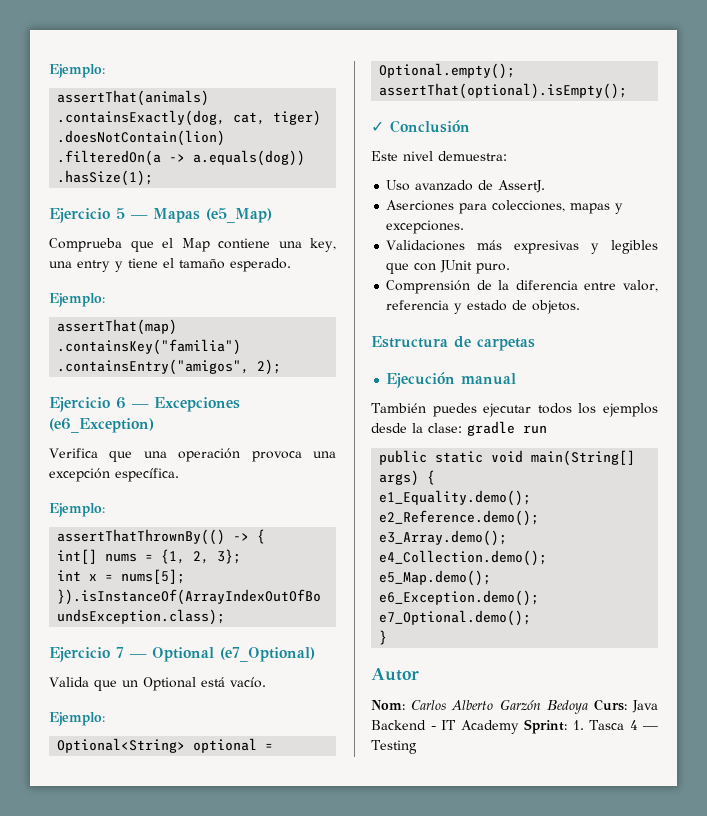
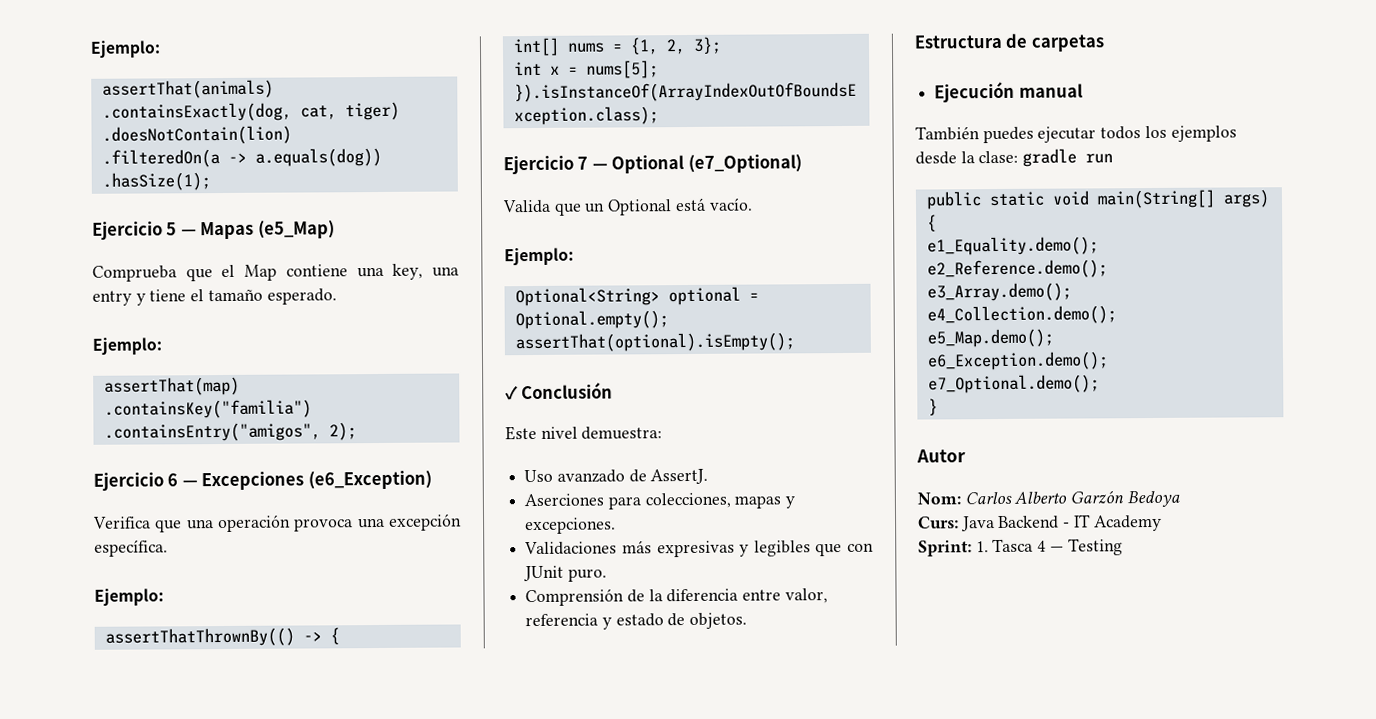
- Nom: Carlos Alberto Garzón Bedoya Curs: Java Backend - IT Academy Sprint: 1. Tasca 4 — Testing
+ Nom: Carlos Alberto Garzón Bedoya
+ Curs: Java Backend - IT Academy
+ Sprint: 1. Tasca 4 — Testing

